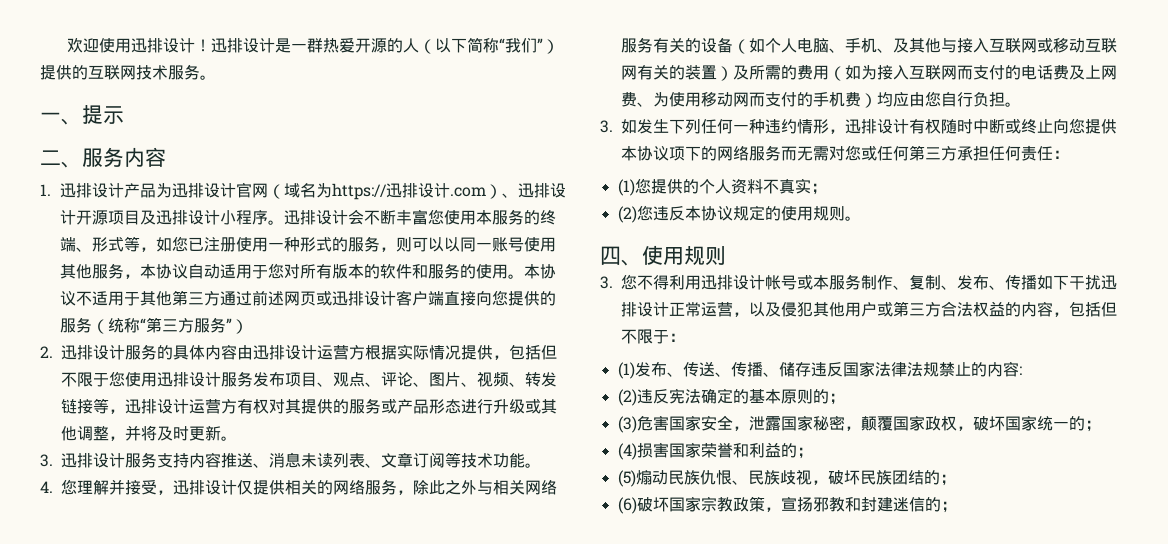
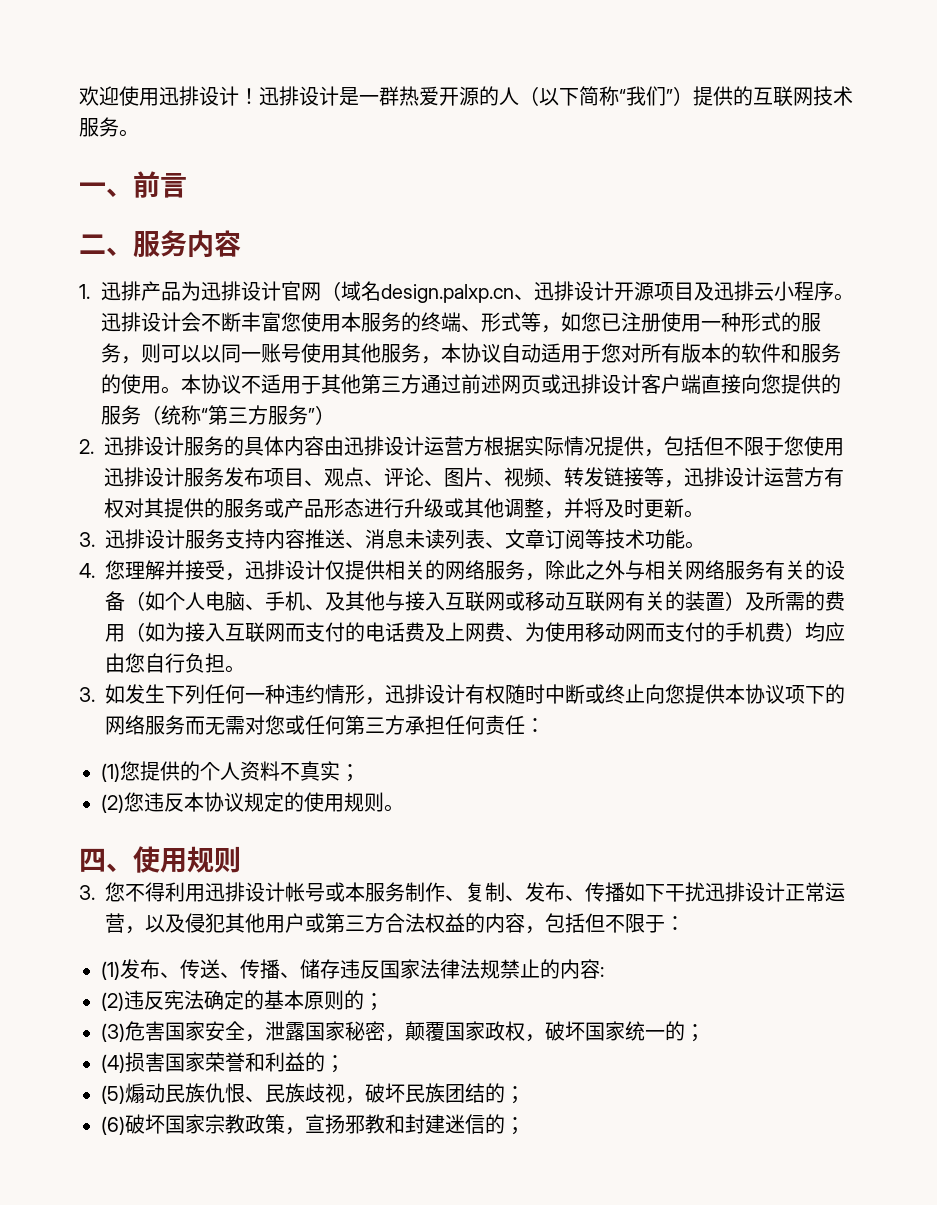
- 一、提示
+ 一、前言
- 1.迅排设计产品为迅排设计官网（域名为https://迅排设计.com）、迅排设计开源项目及迅排设计小程序。
+ 1.迅排产品为迅排设计官网（域名design.palxp.cn、迅排设计开源项目及迅排云小程序。

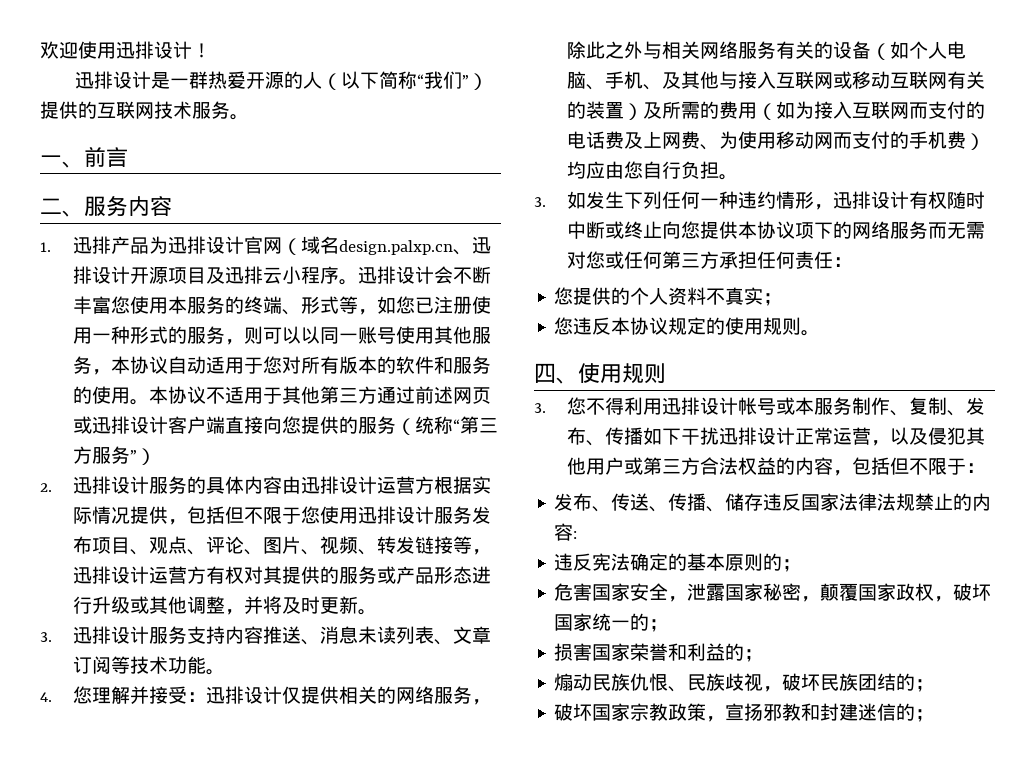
- 欢迎使用迅排设计！迅排设计是一群热爱开源的人（以下简称“我们”）提供的互联网技术服务。
+ 欢迎使用迅排设计！
+ 迅排设计是一群热爱开源的人（以下简称“我们”）提供的互联网技术服务。
- 4.您理解并接受，迅排设计仅提供相关的网络服务，除此之外与相关网络服务有关的设备（如个人电脑、手机、及其他与接入互联网或移动互联网有关的装置）及所需的费用（如为接入互联网而支付的电话费及上网费、为使用移动网而支付的手机费）均应由您自行负担。
+ 4.您理解并接受：迅排设计仅提供相关的网络服务，除此之外与相关网络服务有关的设备（如个人电脑、手机、及其他与接入互联网或移动互联网有关的装置）及所需的费用（如为接入互联网而支付的电话费及上网费、为使用移动网而支付的手机费）均应由您自行负担。
- (1)您提供的个人资料不真实；
+ 您提供的个人资料不真实；
- (2)您违反本协议规定的使用规则。
+ 您违反本协议规定的使用规则。
- (1)发布、传送、传播、储存违反国家法律法规禁止的内容:
+ 发布、传送、传播、储存违反国家法律法规禁止的内容:
- (2)违反宪法确定的基本原则的；
+ 违反宪法确定的基本原则的；
- (3)危害国家安全，泄露国家秘密，颠覆国家政权，破坏国家统一的；
+ 危害国家安全，泄露国家秘密，颠覆国家政权，破坏国家统一的；
- (4)损害国家荣誉和利益的；
+ 损害国家荣誉和利益的；
- (5)煽动民族仇恨、民族歧视，破坏民族团结的；
+ 煽动民族仇恨、民族歧视，破坏民族团结的；
- (6)破坏国家宗教政策，宣扬邪教和封建迷信的；
+ 破坏国家宗教政策，宣扬邪教和封建迷信的；

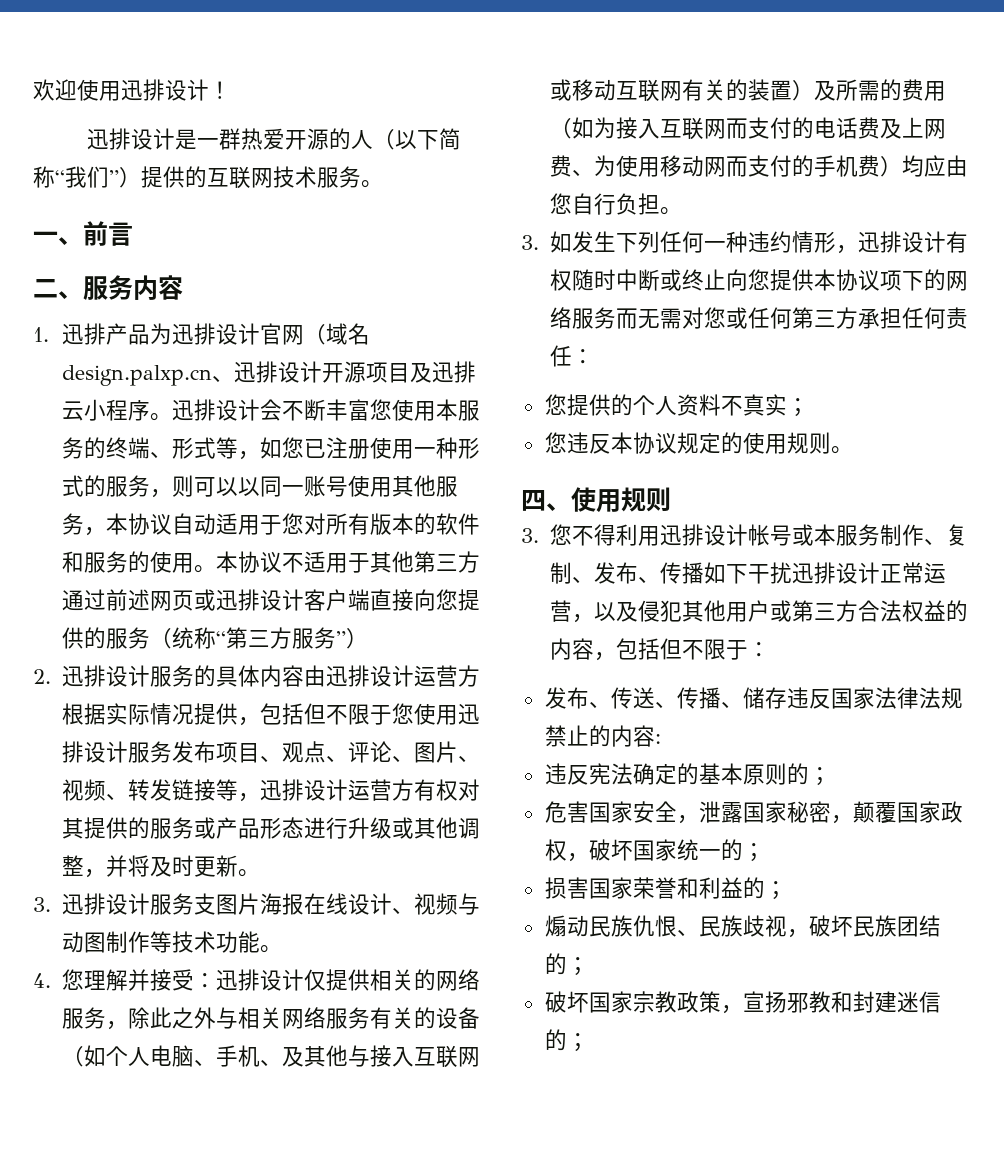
- 3.迅排设计服务支持内容推送、消息未读列表、文章订阅等技术功能。
+ 3.迅排设计服务支图片海报在线设计、视频与动图制作等技术功能。

